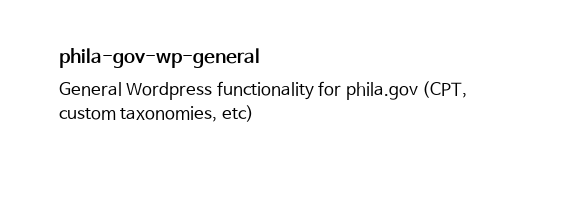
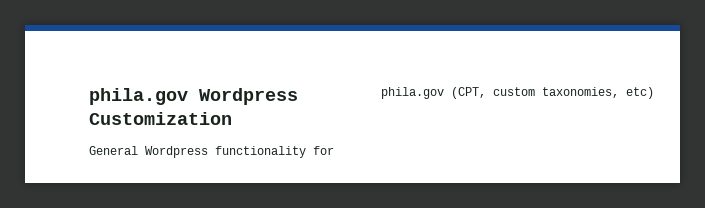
- phila-gov-wp-general
+ phila.gov Wordpress Customization

